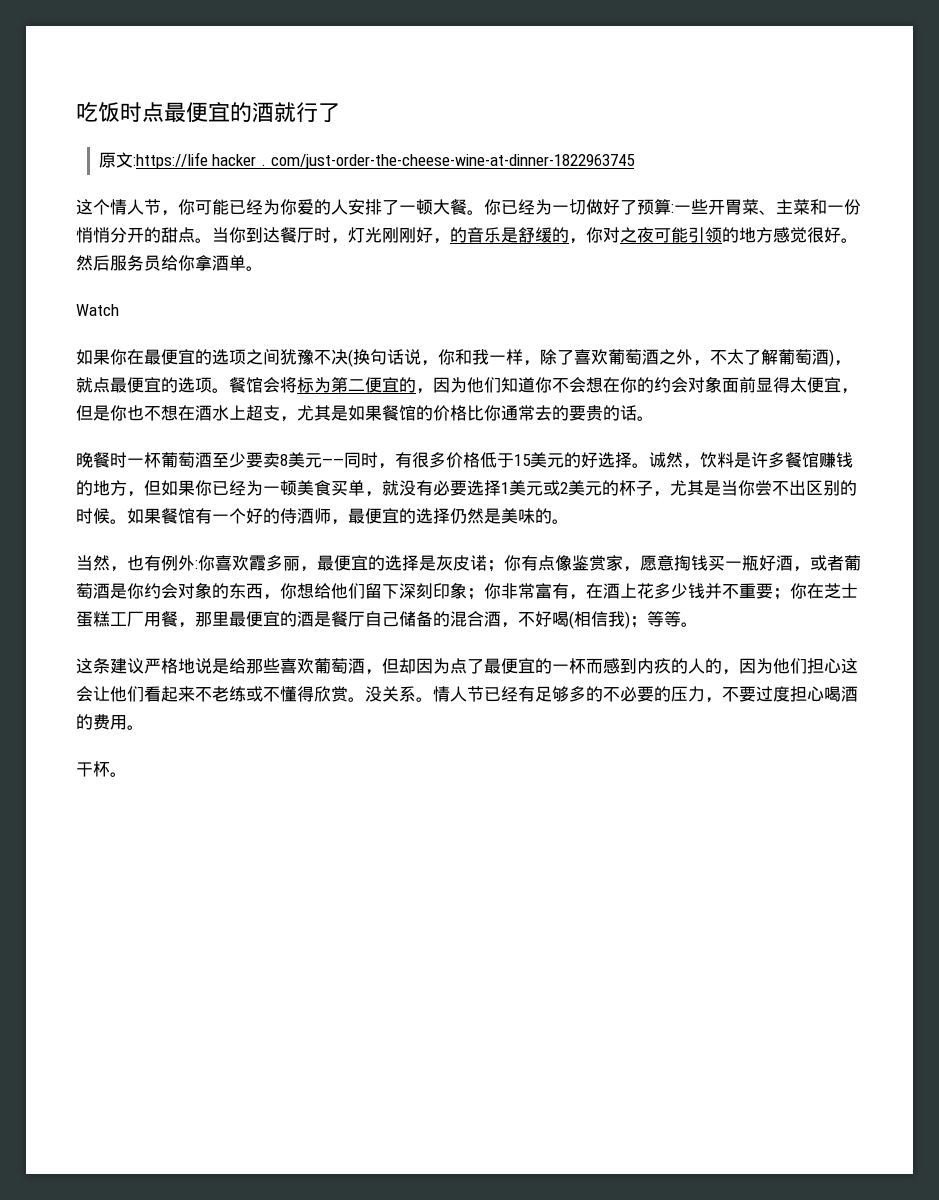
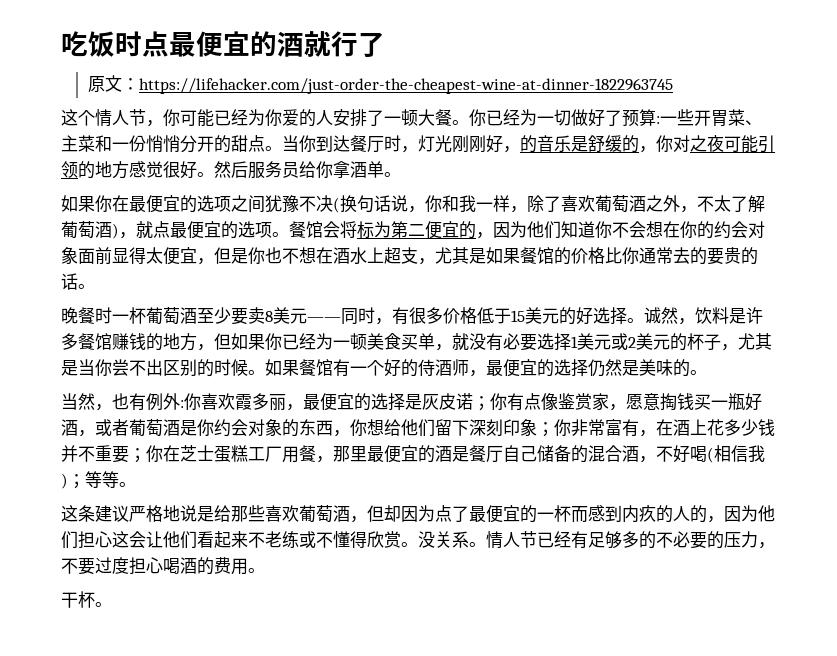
- 原文:https://life hacker . com/just-order-the-cheese-wine-at-dinner-1822963745
+ 原文：https://lifehacker.com/just-order-the-cheapest-wine-at-dinner-1822963745
- Watch

